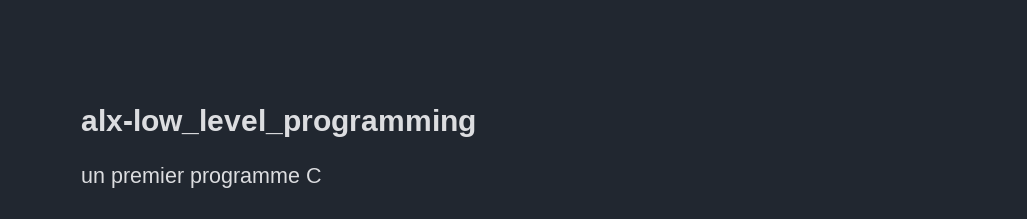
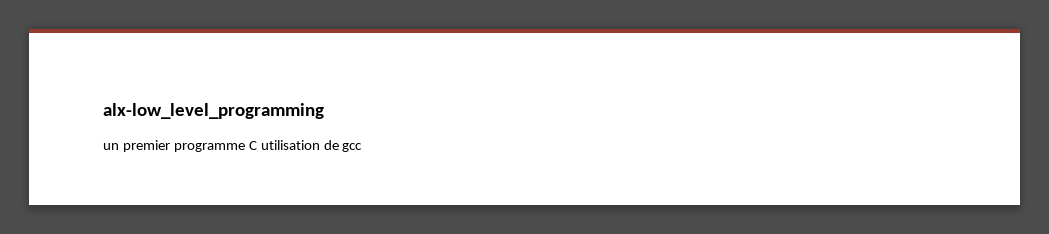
- un premier programme C
+ un premier programme C utilisation de gcc

